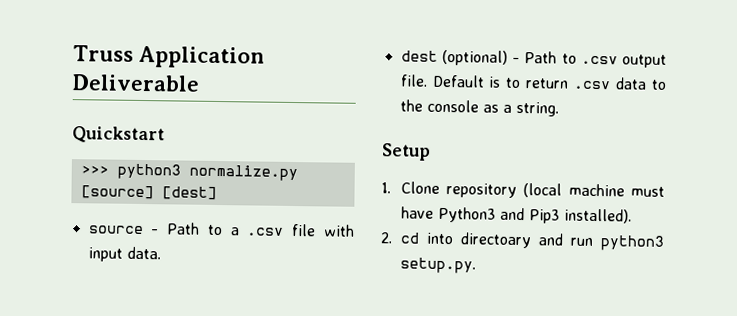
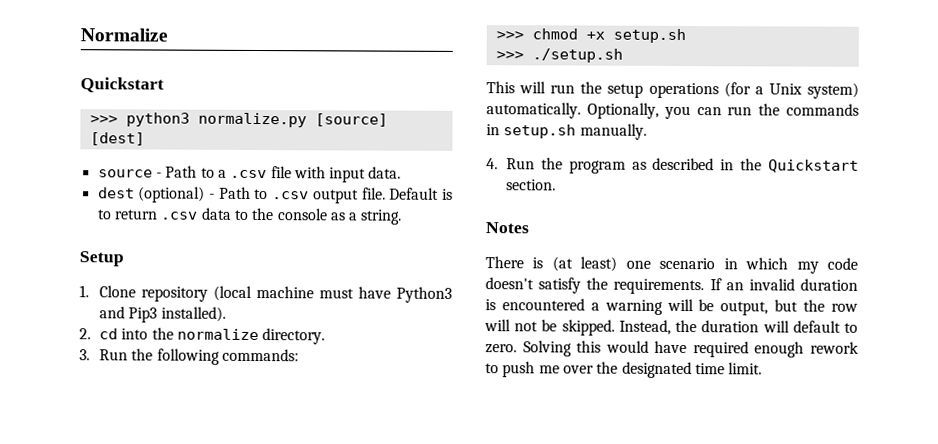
- Truss Application Deliverable
+ Normalize
- 2. cd into directoary and run python3 setup.py.
+ 2. cd into the normalize directory.
+ 3. Run the following commands:
+ >>> chmod +x setup.sh
+ >>> ./setup.sh
+ This will run the setup operations (for a Unix system) automatically. Optionally, you can run the commands in setup.sh manually.
+ 4. Run the program as described in the Quickstart section.
+ Notes
+ There is (at least) one scenario in which my code doesn't satisfy the requirements. If an invalid duration is encountered a warning will be output, but the row will not be skipped. Instead, the duration will default to zero. Solving this would have required enough rework to push me over the designated time limit.

